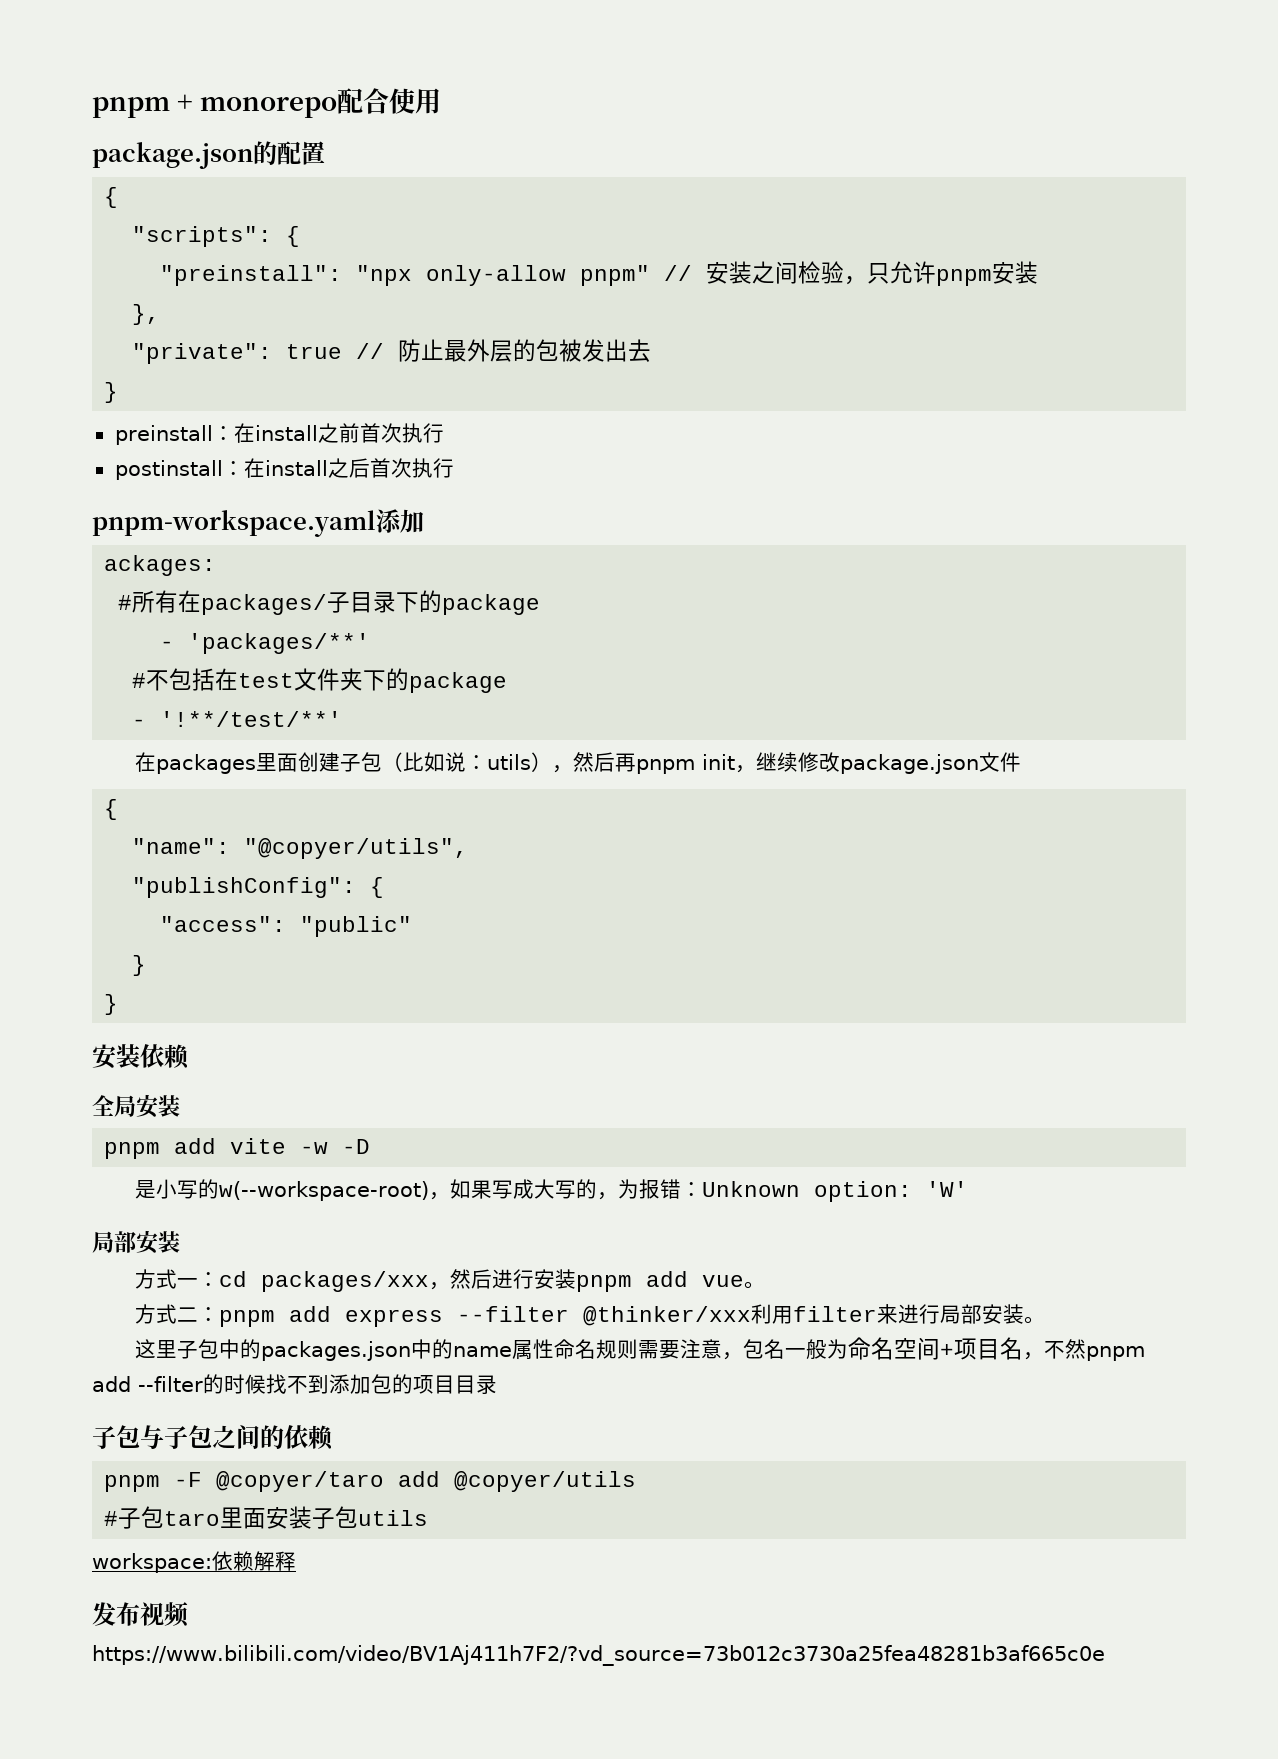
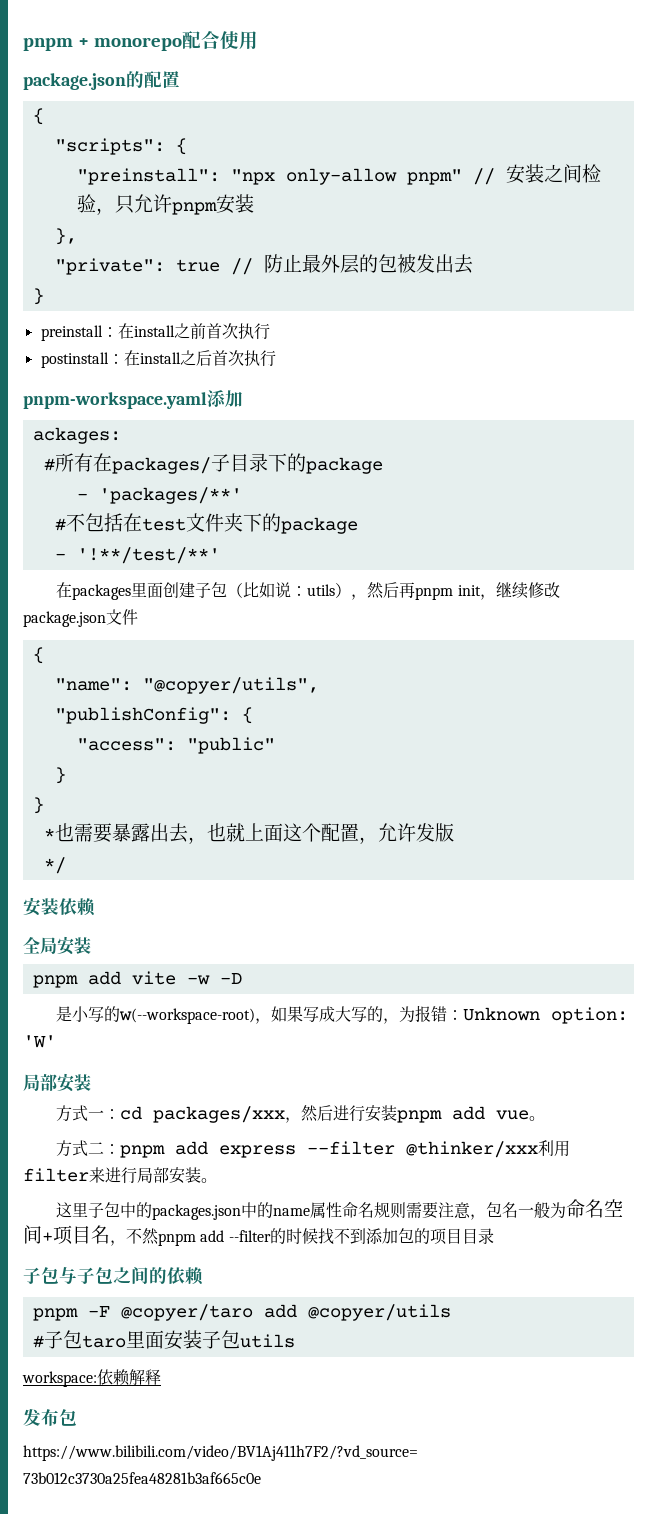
+ *也需要暴露出去，也就上面这个配置，允许发版
+ */
- 发布视频
+ 发布包

